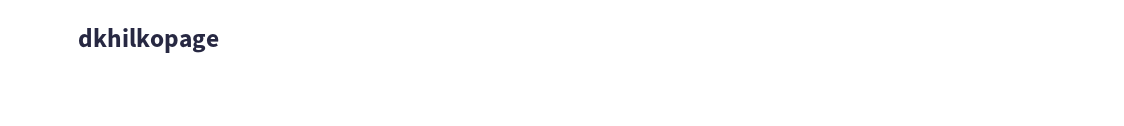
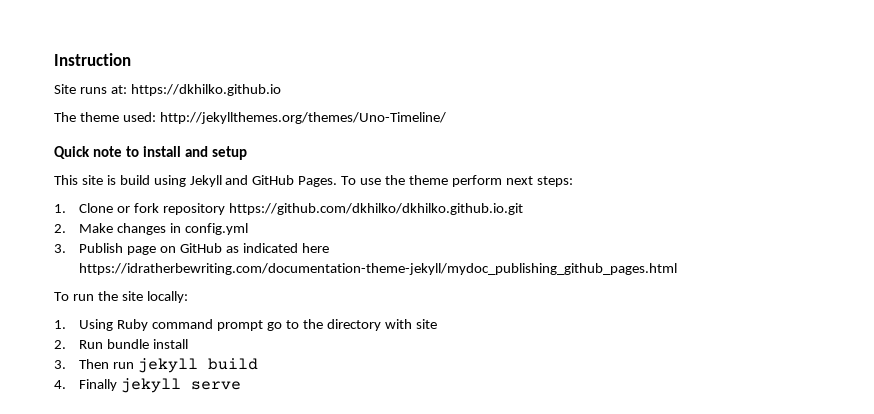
- dkhilkopage
+ Instruction
+ Site runs at: https://dkhilko.github.io
+ The theme used: http://jekyllthemes.org/themes/Uno-Timeline/
+ Quick note to install and setup
+ This site is build using Jekyll and GitHub Pages. To use the theme perform next steps:
+ 1. Clone or fork repository https://github.com/dkhilko/dkhilko.github.io.git
+ 2. Make changes in config.yml
+ 3. Publish page on GitHub as indicated here https://idratherbewriting.com/documentation-theme-jekyll/mydoc_publishing_github_pages.html
+ To run the site locally:
+ 1. Using Ruby command prompt go to the directory with site
+ 2. Run bundle install
+ 3. Then run jekyll build
+ 4. Finally jekyll serve

